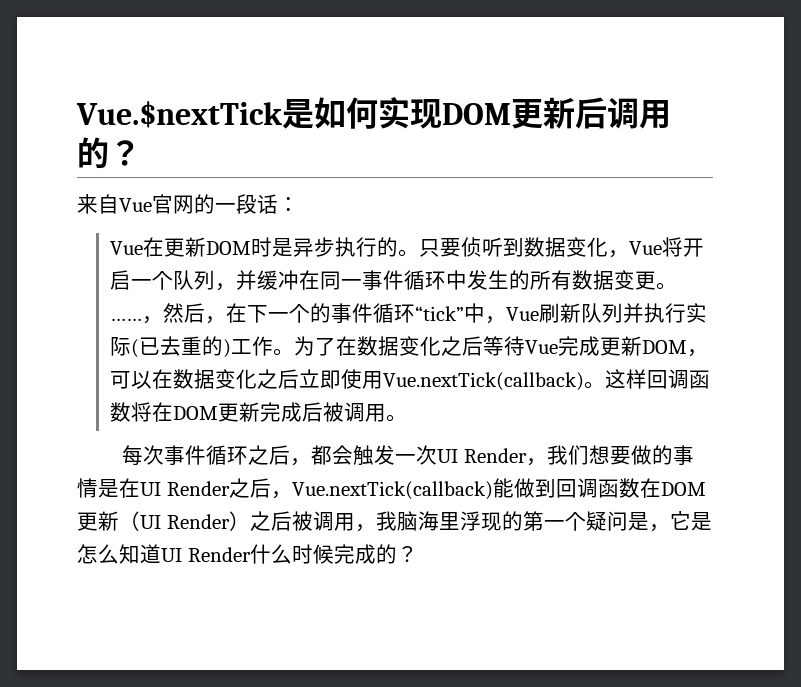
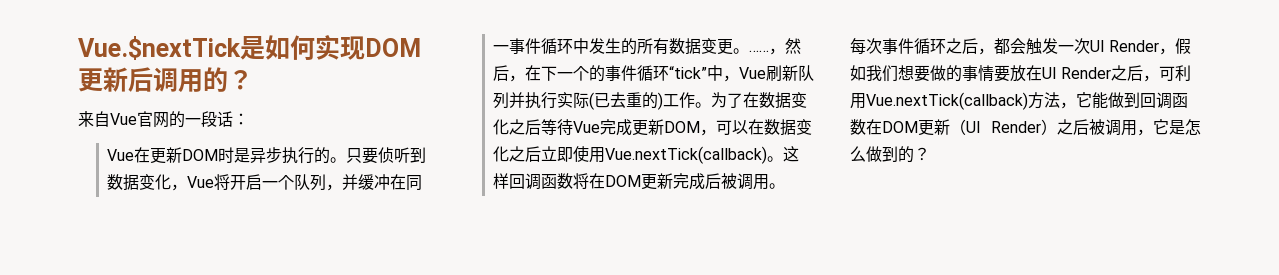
- 每次事件循环之后，都会触发一次UI Render，我们想要做的事情是在UI Render之后，Vue.nextTick(callback)能做到回调函数在DOM更新（UI Render）之后被调用，我脑海里浮现的第一个疑问是，它是怎么知道UI Render什么时候完成的？
+ 每次事件循环之后，都会触发一次UI Render，假如我们想要做的事情要放在UI Render之后，可利用Vue.nextTick(callback)方法，它能做到回调函数在DOM更新（UI Render）之后被调用，它是怎么做到的？

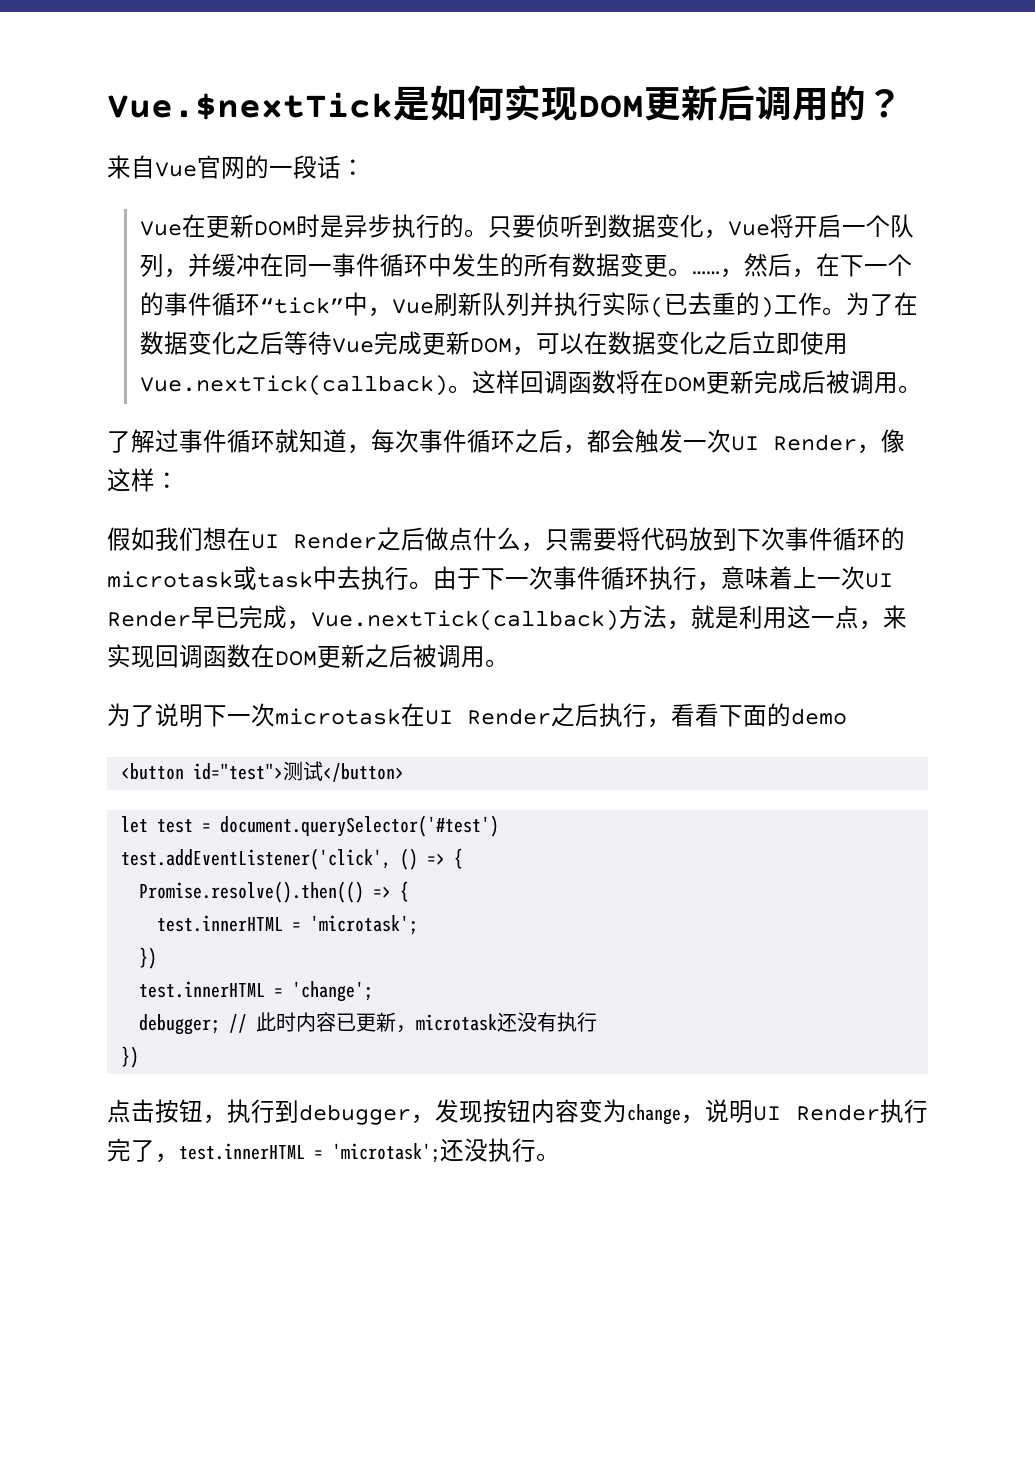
- 每次事件循环之后，都会触发一次UI Render，假如我们想要做的事情要放在UI Render之后，可利用Vue.nextTick(callback)方法，它能做到回调函数在DOM更新（UI Render）之后被调用，它是怎么做到的？
+ 了解过事件循环就知道，每次事件循环之后，都会触发一次UI Render，像这样：
+ 假如我们想在UI Render之后做点什么，只需要将代码放到下次事件循环的microtask或task中去执行。由于下一次事件循环执行，意味着上一次UI Render早已完成，Vue.nextTick(callback)方法，就是利用这一点，来实现回调函数在DOM更新之后被调用。
+ 为了说明下一次microtask在UI Render之后执行，看看下面的demo
+ <button id="test">测试</button>
+ let test = document.querySelector('#test')
+ test.addEventListener('click', () => {
+ Promise.resolve().then(() => {
+ test.innerHTML = 'microtask';
+ })
+ test.innerHTML = 'change';
+ debugger; // 此时内容已更新，microtask还没有执行
+ })
+ 点击按钮，执行到debugger，发现按钮内容变为change，说明UI Render执行完了，test.innerHTML = 'microtask';还没执行。

